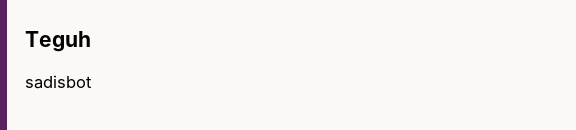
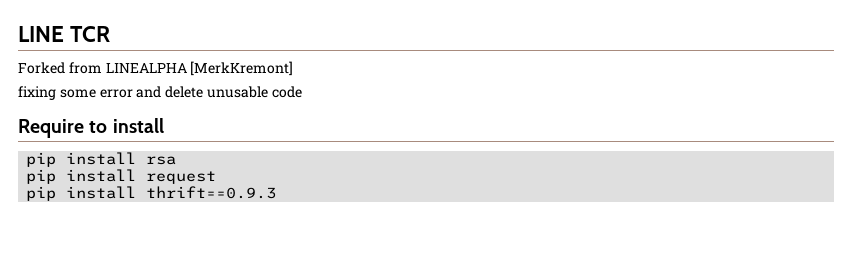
- Teguh
- sadisbot
+ LINE TCR
+ Forked from LINEALPHA [MerkKremont]
+ fixing some error and delete unusable code
+ Require to install
+ pip install rsa
+ pip install request
+ pip install thrift==0.9.3

